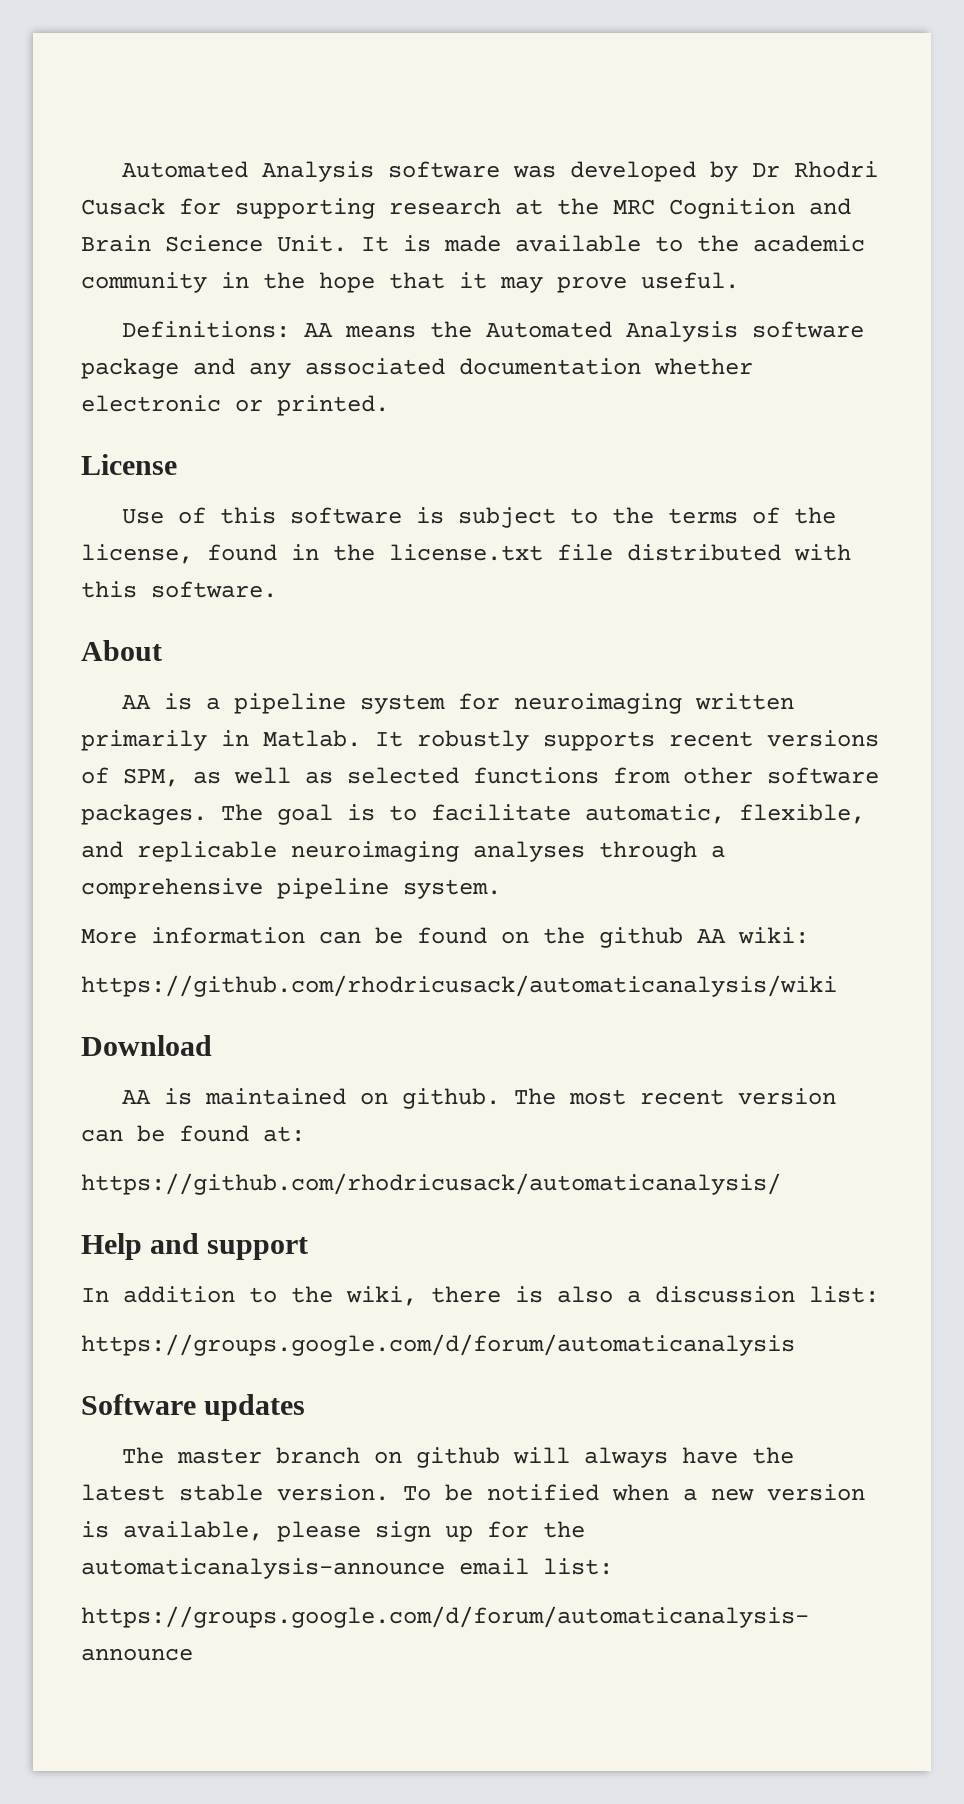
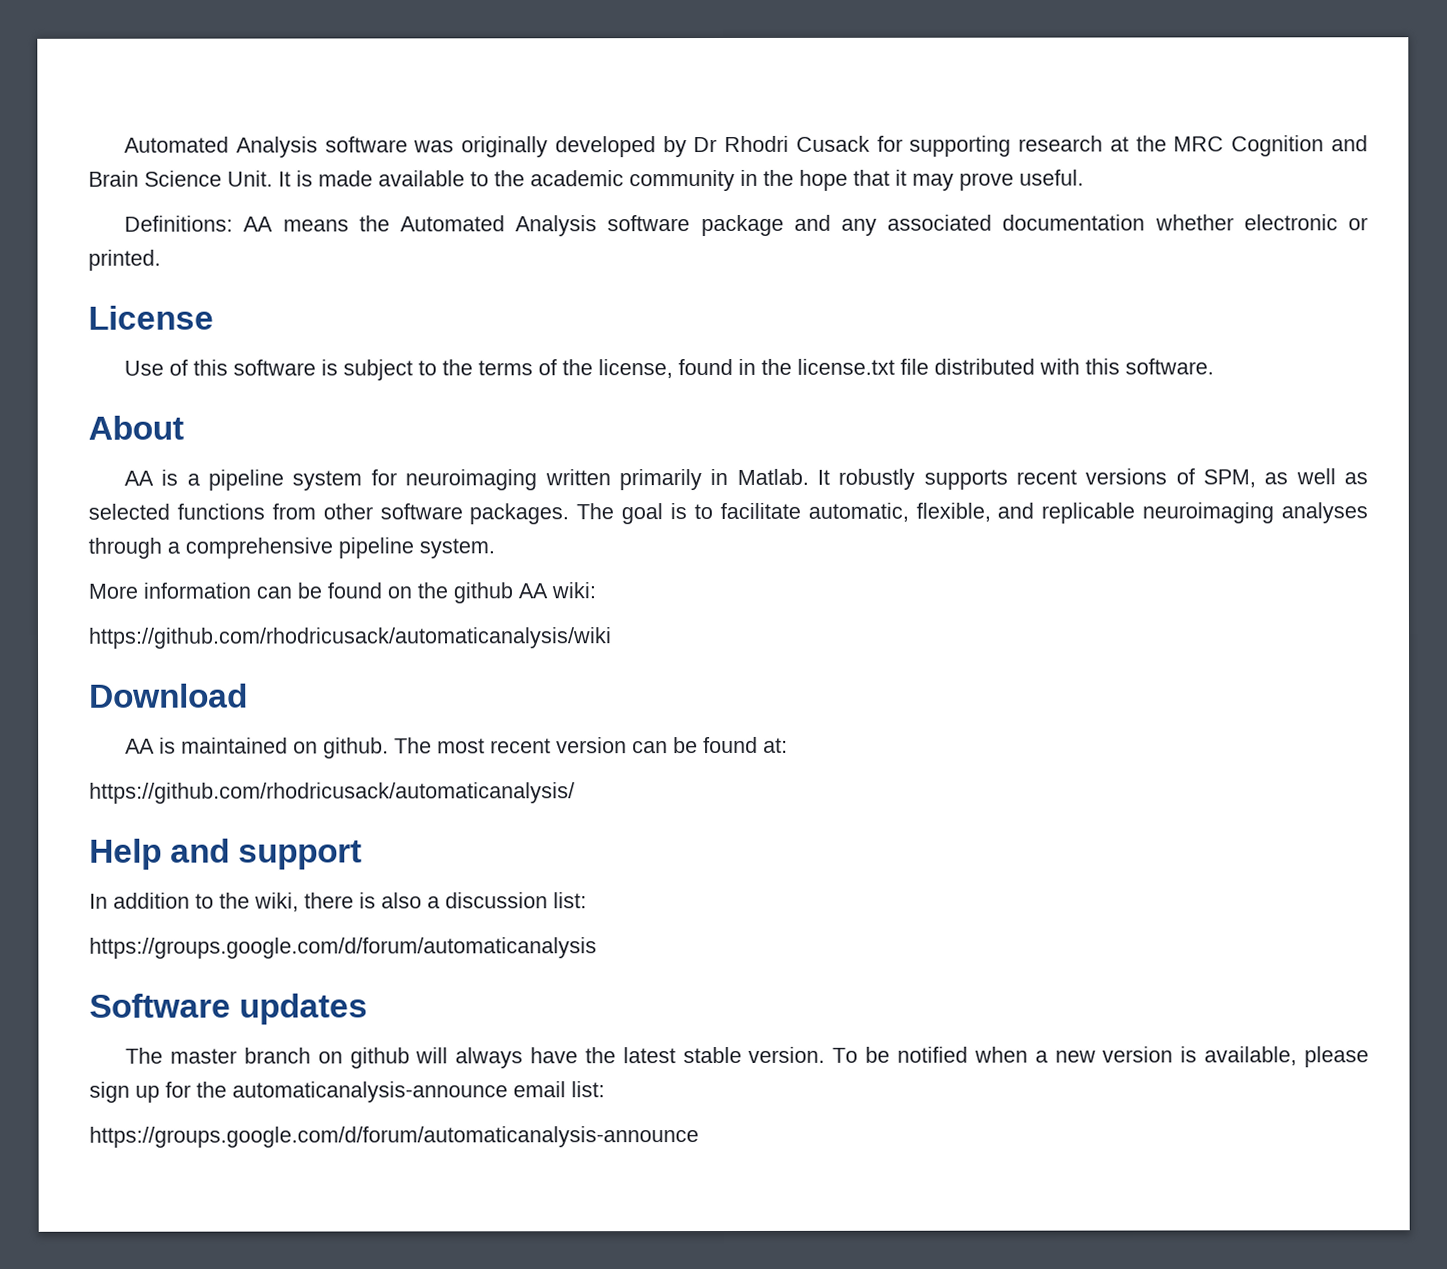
- Automated Analysis software was developed by Dr Rhodri Cusack for supporting research at the MRC Cognition and Brain Science Unit.
+ Automated Analysis software was originally developed by Dr Rhodri Cusack for supporting research at the MRC Cognition and Brain Science Unit.

